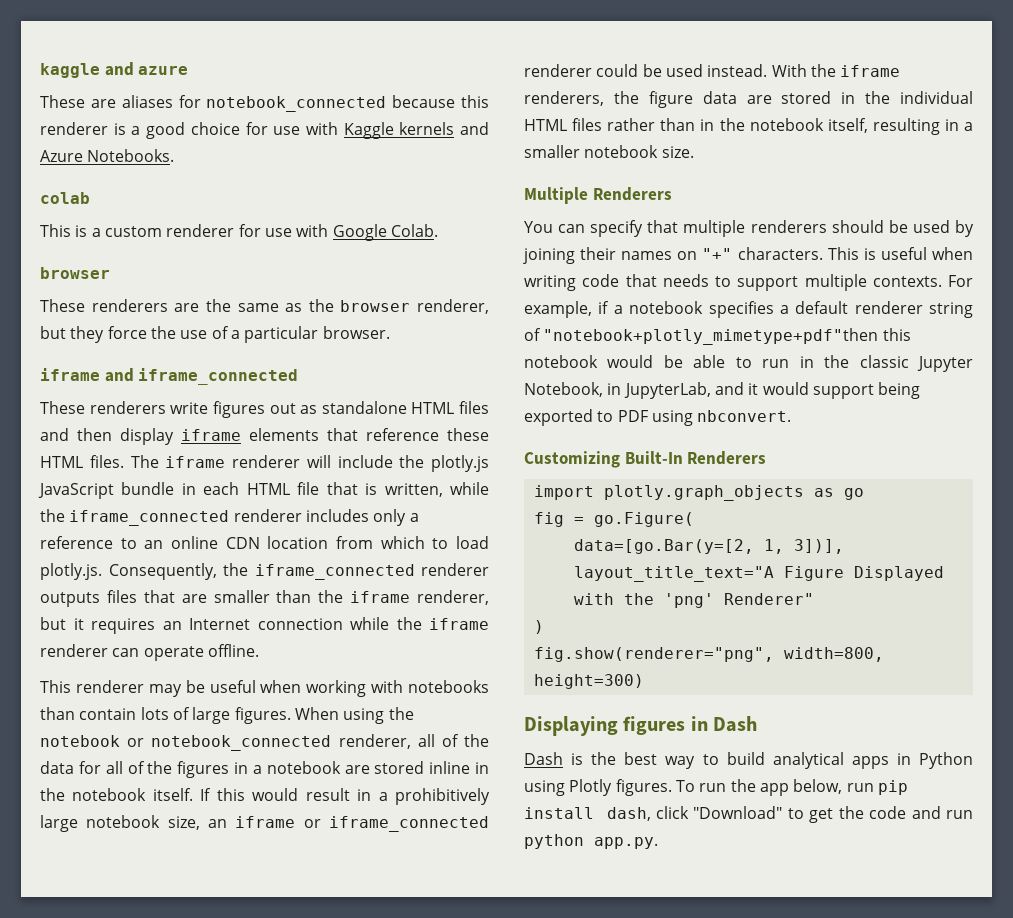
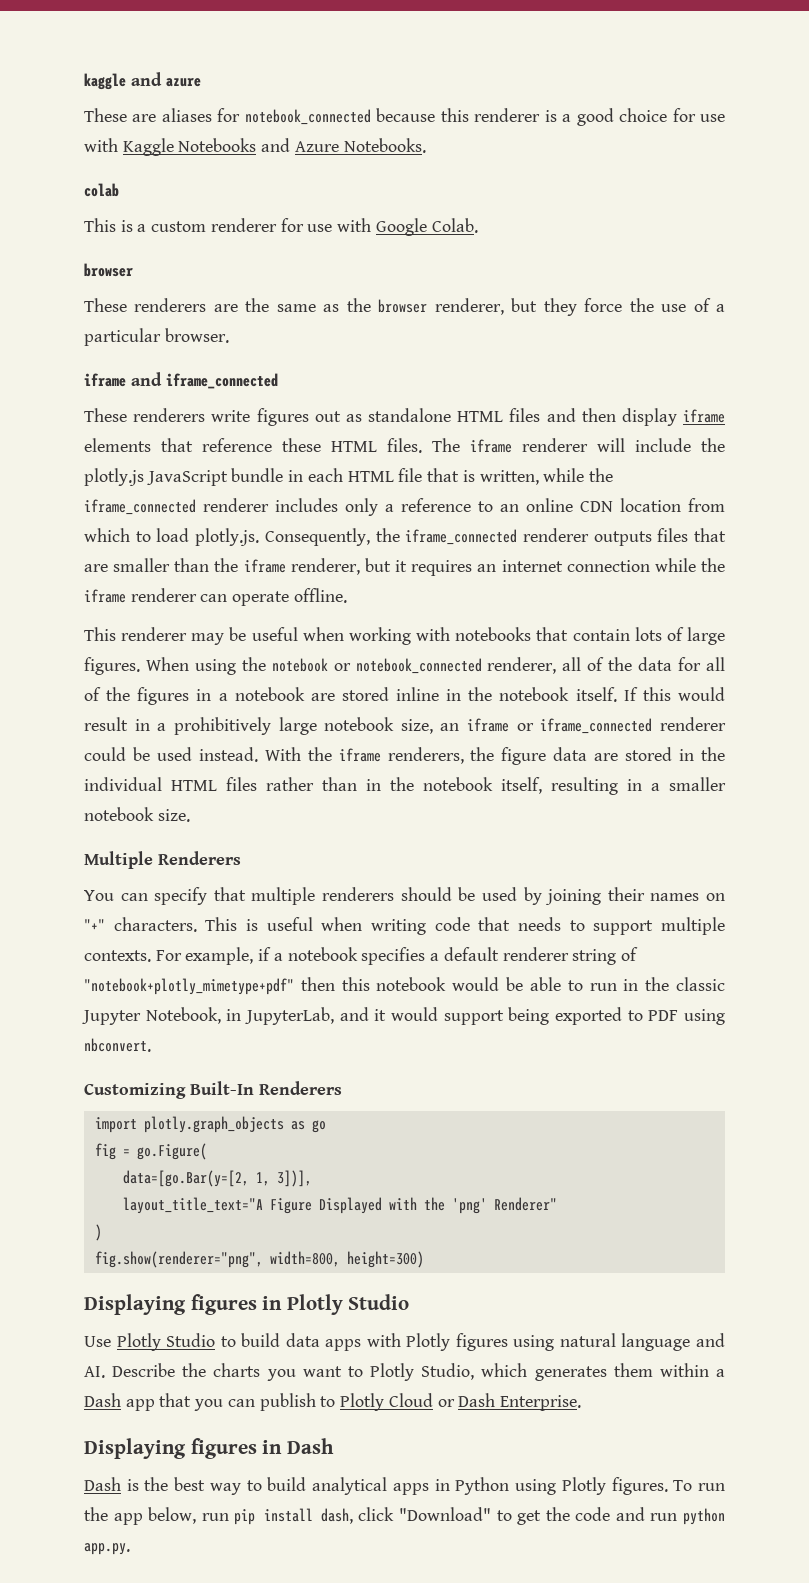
- These are aliases for notebook_connected because this renderer is a good choice for use with Kaggle kernels and Azure Notebooks.
+ These are aliases for notebook_connected because this renderer is a good choice for use with Kaggle Notebooks and Azure Notebooks.
- The iframe renderer will include the plotly.js JavaScript bundle in each HTML file that is written, while the iframe_connected renderer includes only a reference to an online CDN location from which to load plotly.js. Consequently, the iframe_connected renderer outputs files that are smaller than the iframe renderer, but it requires an Internet connection while the iframe renderer can operate offline.
+ The iframe renderer will include the plotly.js JavaScript bundle in each HTML file that is written, while the iframe_connected renderer includes only a reference to an online CDN location from which to load plotly.js. Consequently, the iframe_connected renderer outputs files that are smaller than the iframe renderer, but it requires an internet connection while the iframe renderer can operate offline.
- This renderer may be useful when working with notebooks than contain lots of large figures.
+ This renderer may be useful when working with notebooks that contain lots of large figures.
- For example, if a notebook specifies a default renderer string of "notebook+plotly_mimetype+pdf"then this notebook would be able to run in the classic Jupyter Notebook, in JupyterLab, and it would support being exported to PDF using nbconvert.
+ For example, if a notebook specifies a default renderer string of "notebook+plotly_mimetype+pdf" then this notebook would be able to run in the classic Jupyter Notebook, in JupyterLab, and it would support being exported to PDF using nbconvert.
+ Displaying figures in Plotly Studio
+ Use Plotly Studio to build data apps with Plotly figures using natural language and AI. Describe the charts you want to Plotly Studio, which generates them within a Dash app that you can publish to Plotly Cloud or Dash Enterprise.

